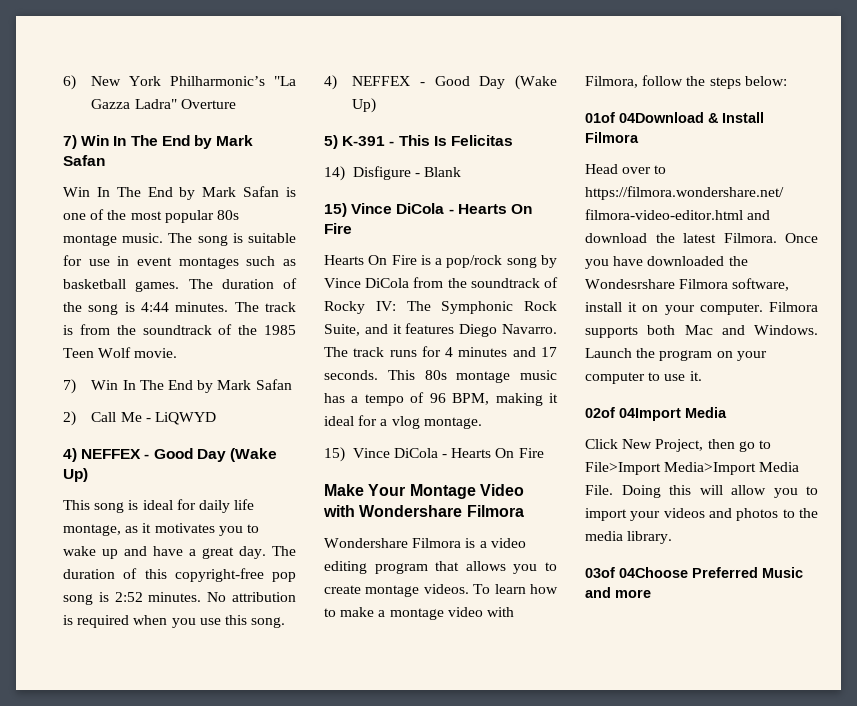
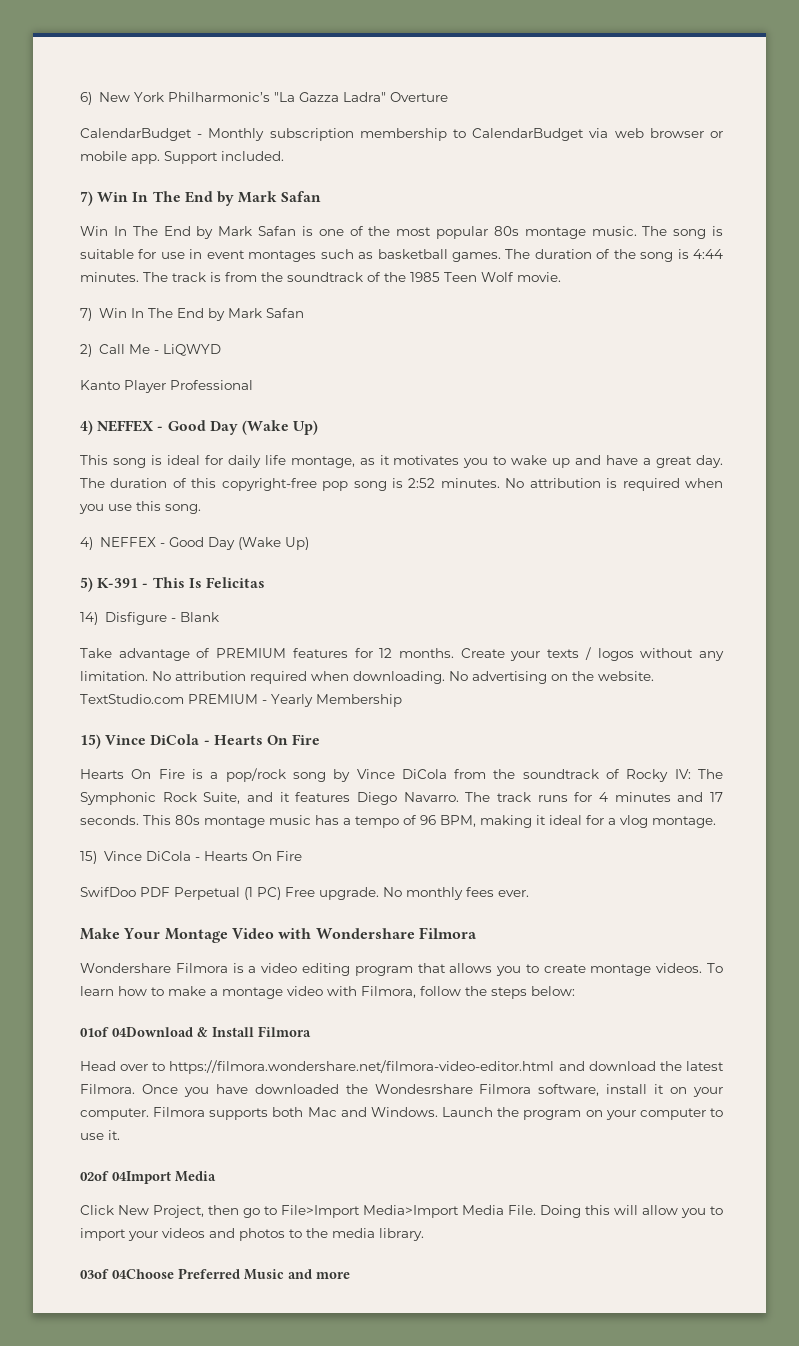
+ CalendarBudget - Monthly subscription membership to CalendarBudget via web browser or mobile app. Support included.
+ Kanto Player Professional
+ Take advantage of PREMIUM features for 12 months. Create your texts / logos without any limitation. No attribution required when downloading. No advertising on the website. TextStudio.com PREMIUM - Yearly Membership
+ SwifDoo PDF Perpetual (1 PC) Free upgrade. No monthly fees ever.

